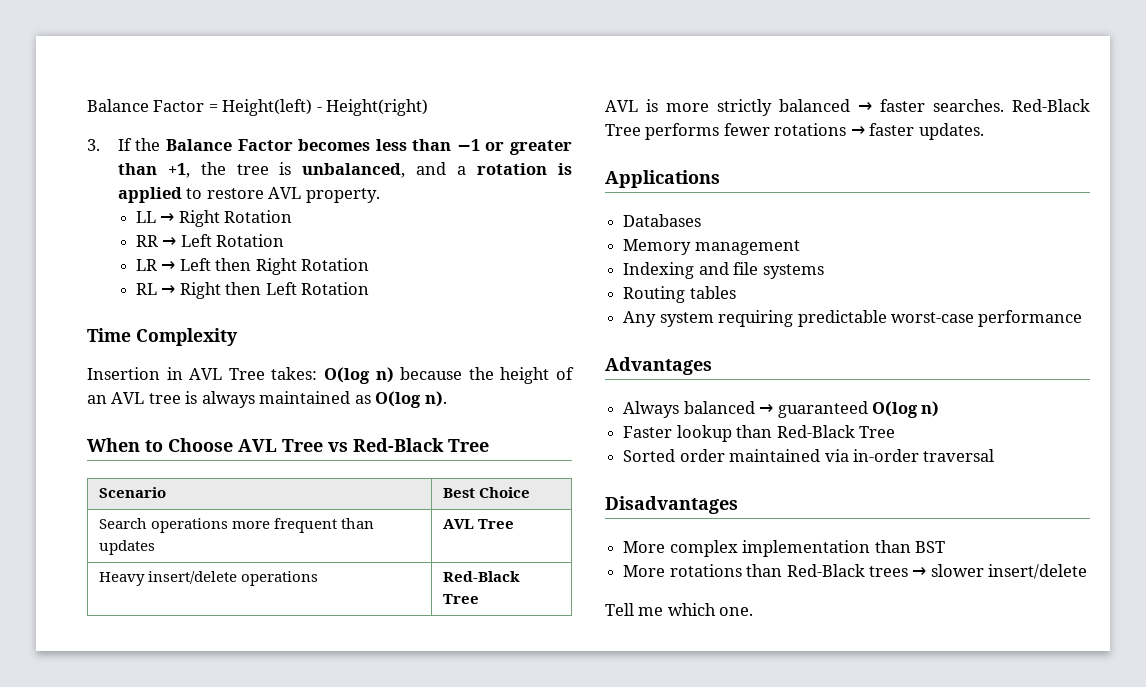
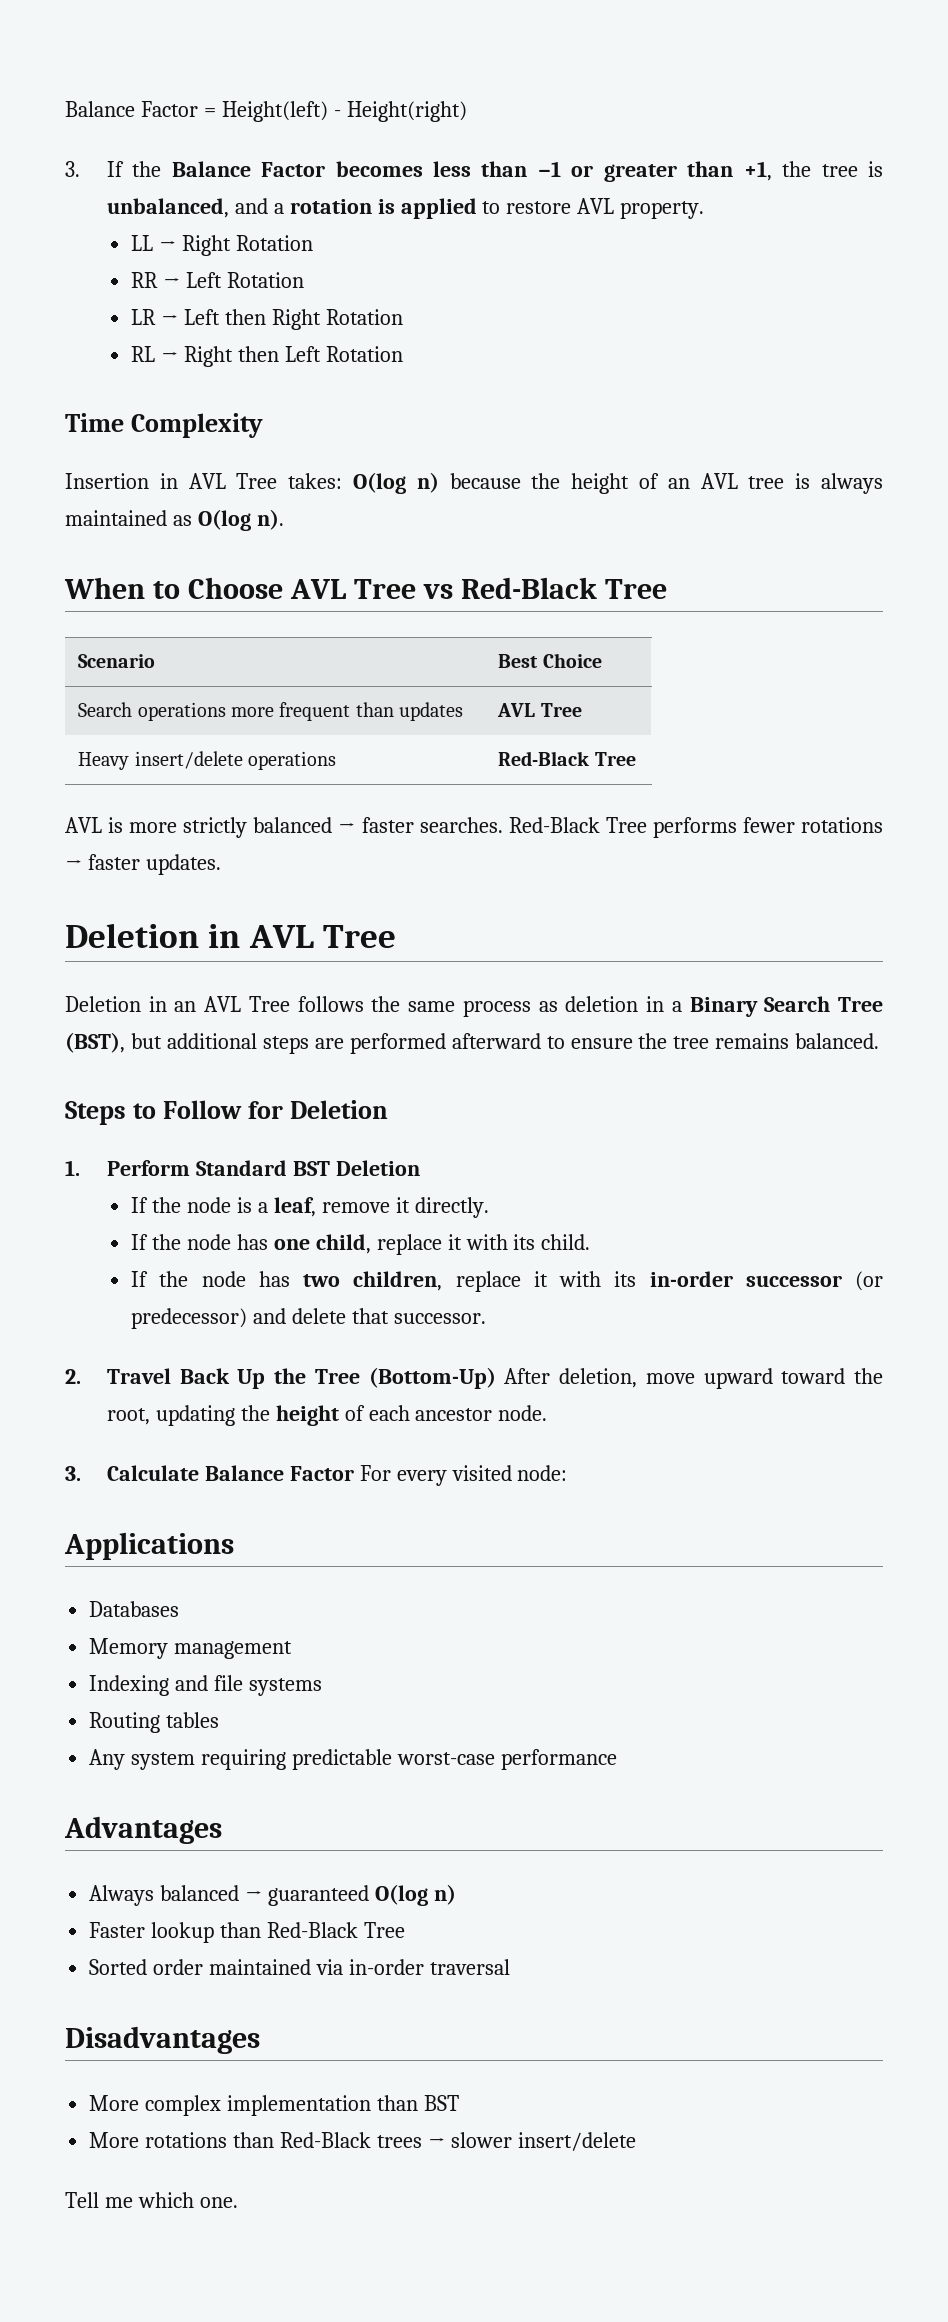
+ Deletion in AVL Tree
+ Deletion in an AVL Tree follows the same process as deletion in a Binary Search Tree (BST), but additional steps are performed afterward to ensure the tree remains balanced.
+ Steps to Follow for Deletion
+ 1. Perform Standard BST Deletion
+ If the node is a leaf, remove it directly.
+ If the node has one child, replace it with its child.
+ If the node has two children, replace it with its in-order successor (or predecessor) and delete that successor.
+ 2. Travel Back Up the Tree (Bottom-Up) After deletion, move upward toward the root, updating the height of each ancestor node.
+ 3. Calculate Balance Factor For every visited node:

